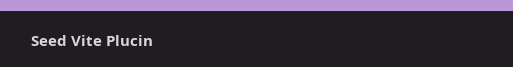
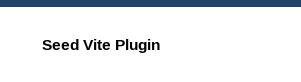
- Seed Vite Plucin
+ Seed Vite Plugin

